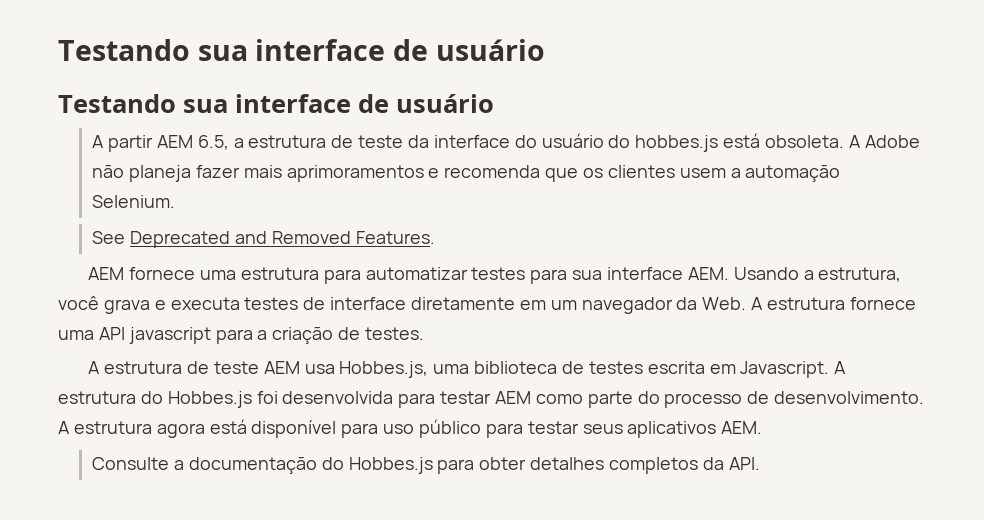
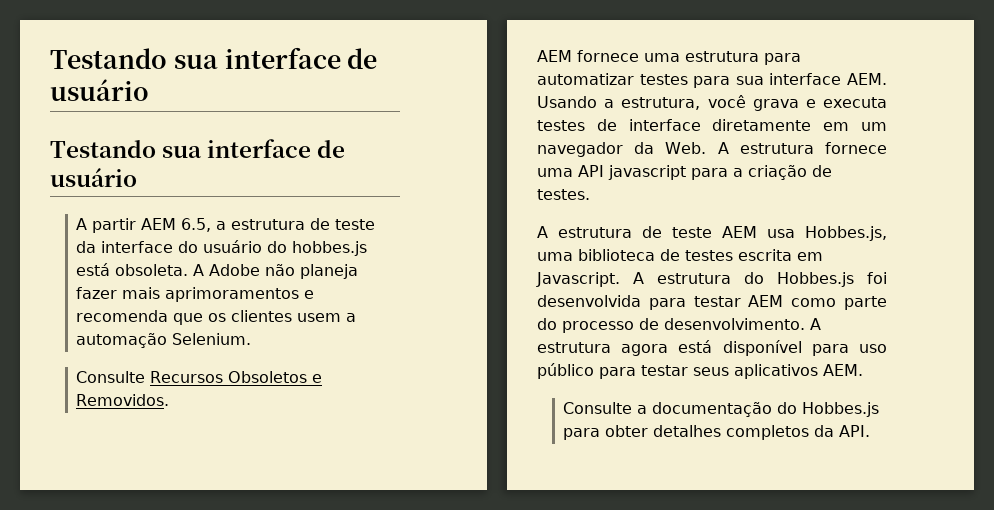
- See Deprecated and Removed Features.
+ Consulte Recursos Obsoletos e Removidos.

